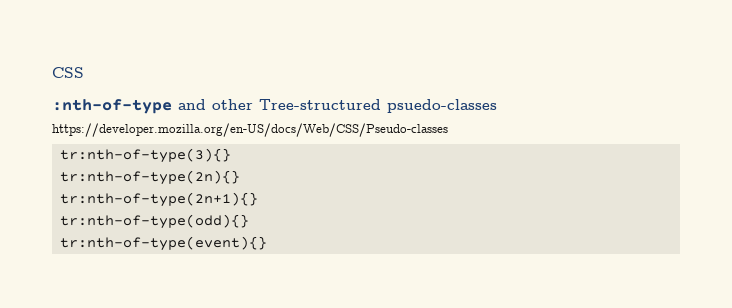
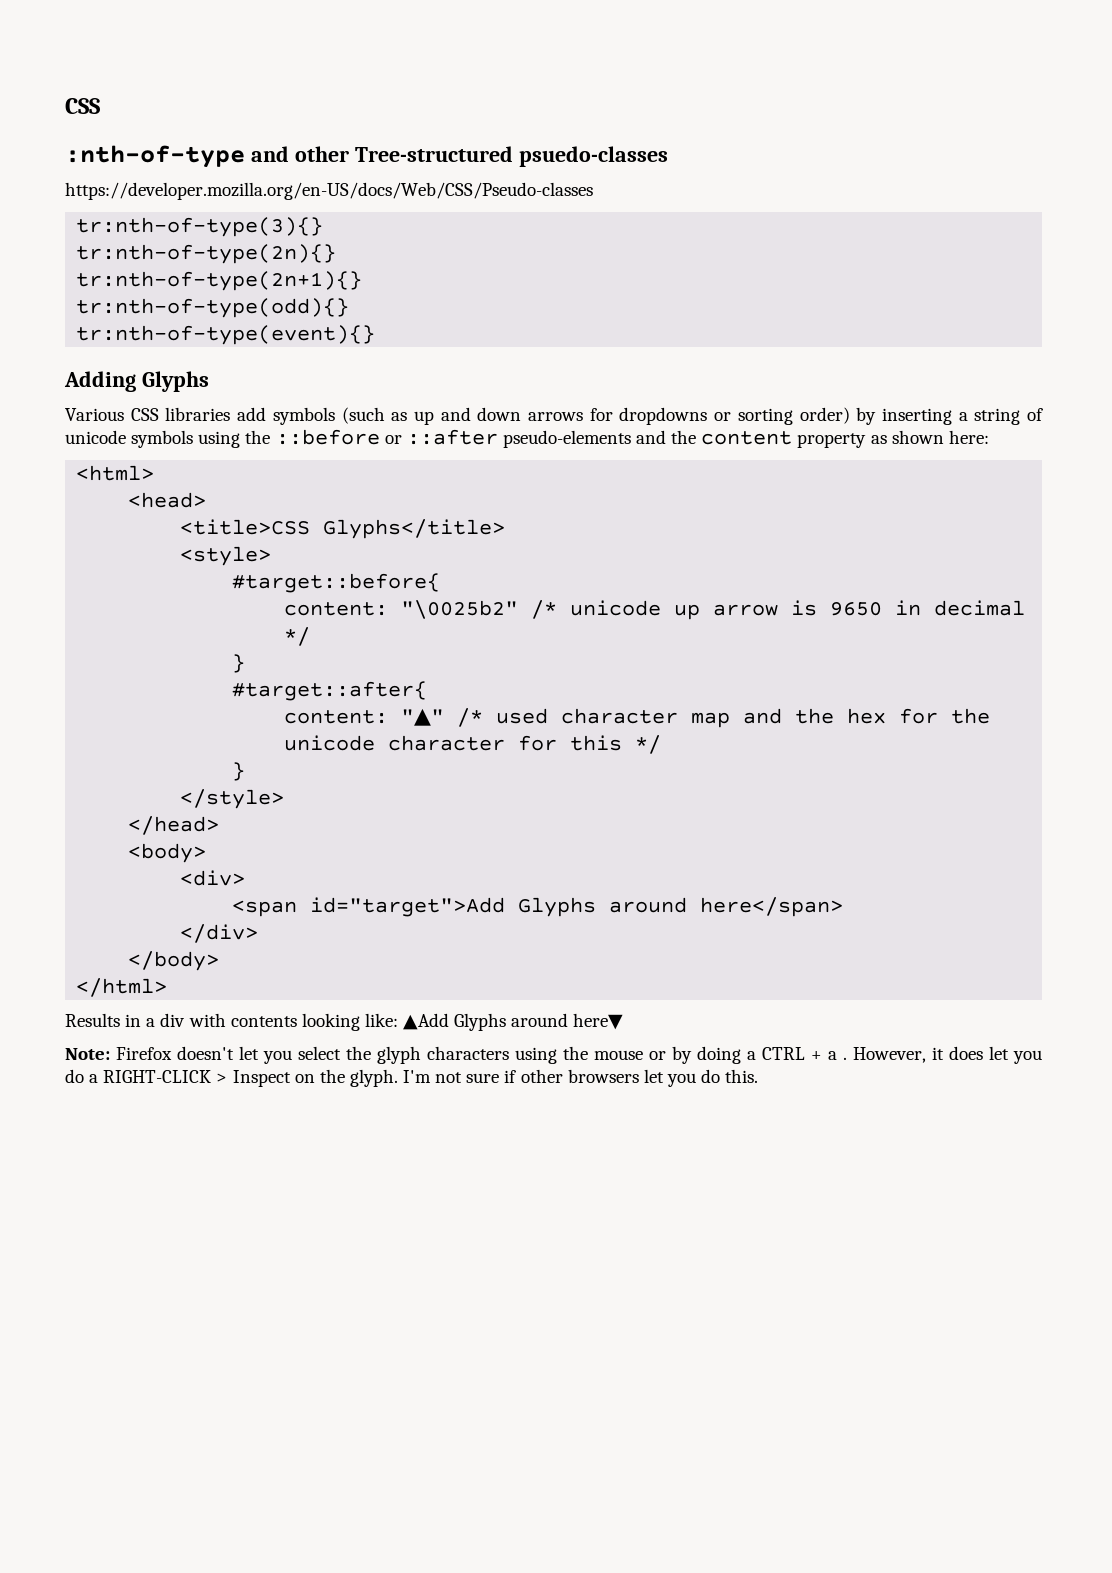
+ Adding Glyphs
+ Various CSS libraries add symbols (such as up and down arrows for dropdowns or sorting order) by inserting a string of unicode symbols using the ::before or ::after pseudo-elements and the content property as shown here:
+ <html>
+ <head>
+ <title>CSS Glyphs</title>
+ <style>
+ #target::before{
+ content: "\0025b2" /* unicode up arrow is 9650 in decimal */
+ }
+ #target::after{
+ content: "▲" /* used character map and the hex for the unicode character for this */
+ }
+ </style>
+ </head>
+ <body>
+ <div>
+ <span id="target">Add Glyphs around here</span>
+ </div>
+ </body>
+ </html>
+ Results in a div with contents looking like: ▲Add Glyphs around here▼
+ Note: Firefox doesn't let you select the glyph characters using the mouse or by doing a CTRL + a . However, it does let you do a RIGHT-CLICK > Inspect on the glyph. I'm not sure if other browsers let you do this.

